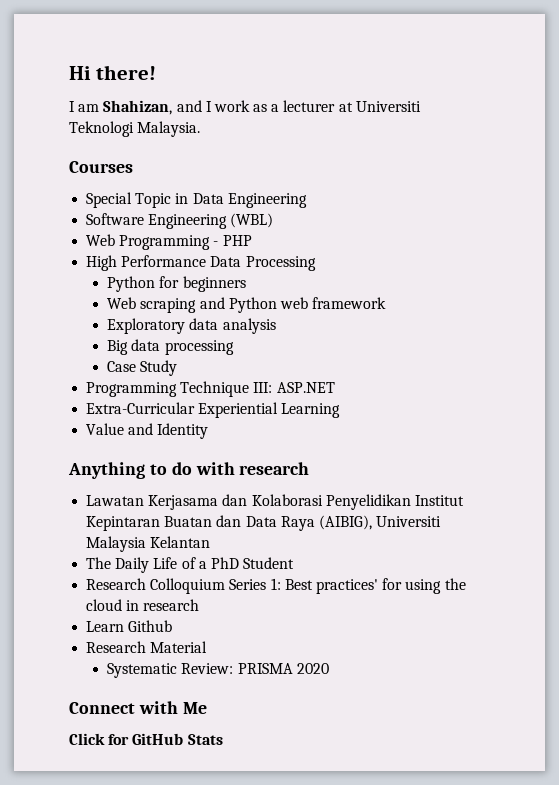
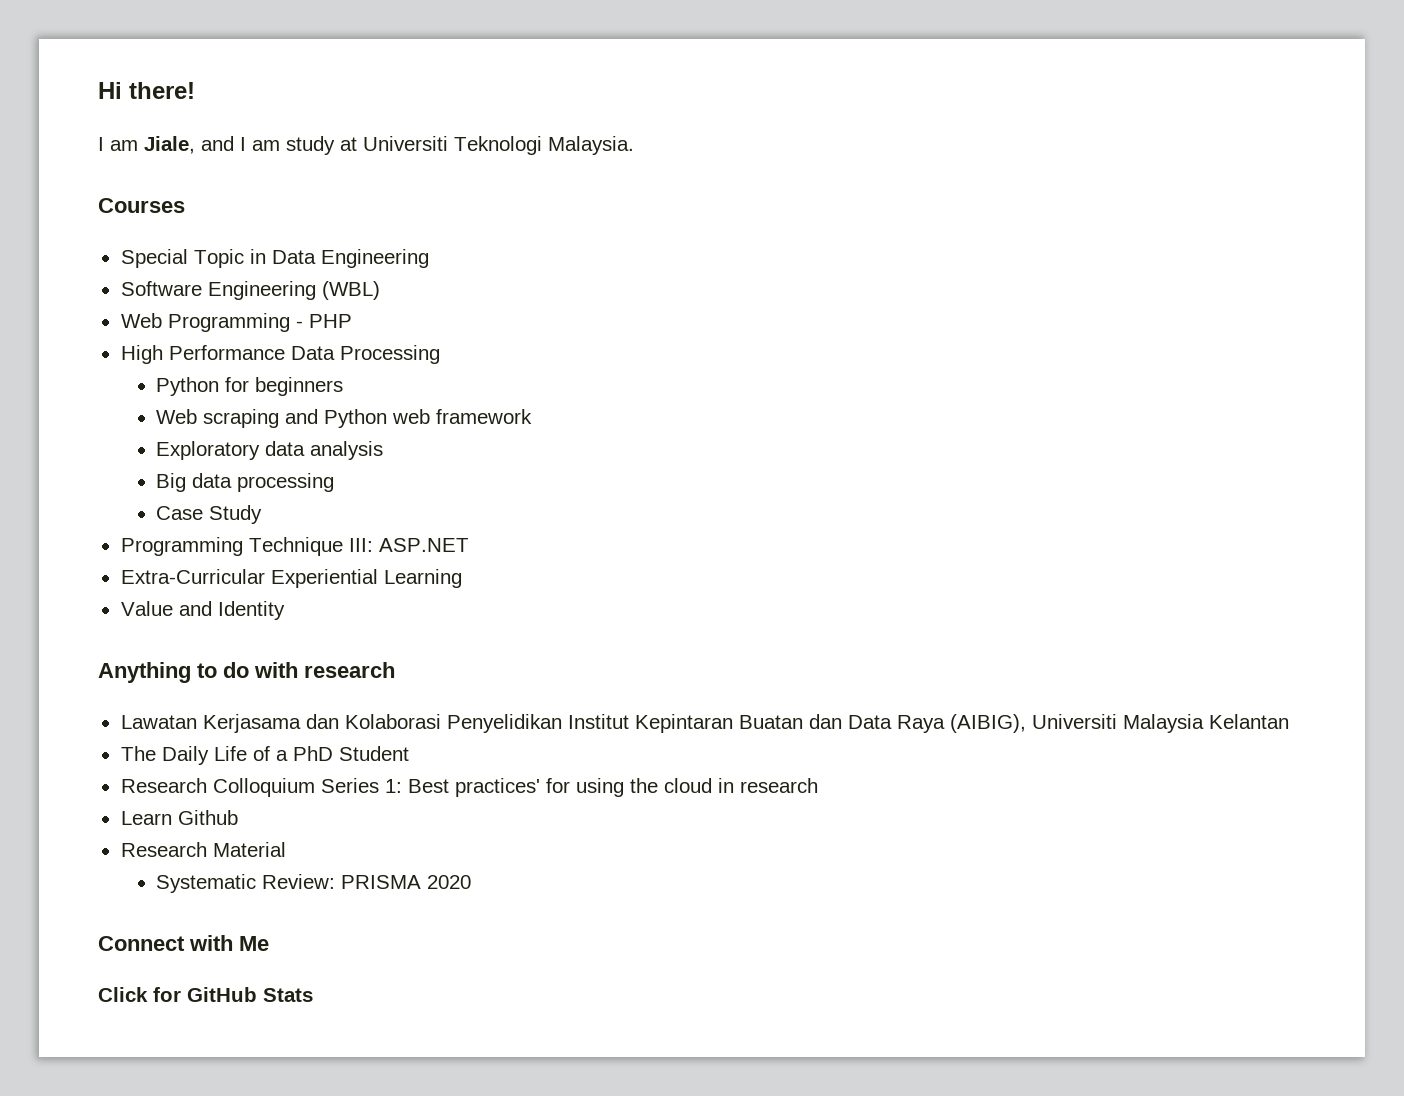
- I am Shahizan, and I work as a lecturer at Universiti Teknologi Malaysia.
+ I am Jiale, and I am study at Universiti Teknologi Malaysia.

